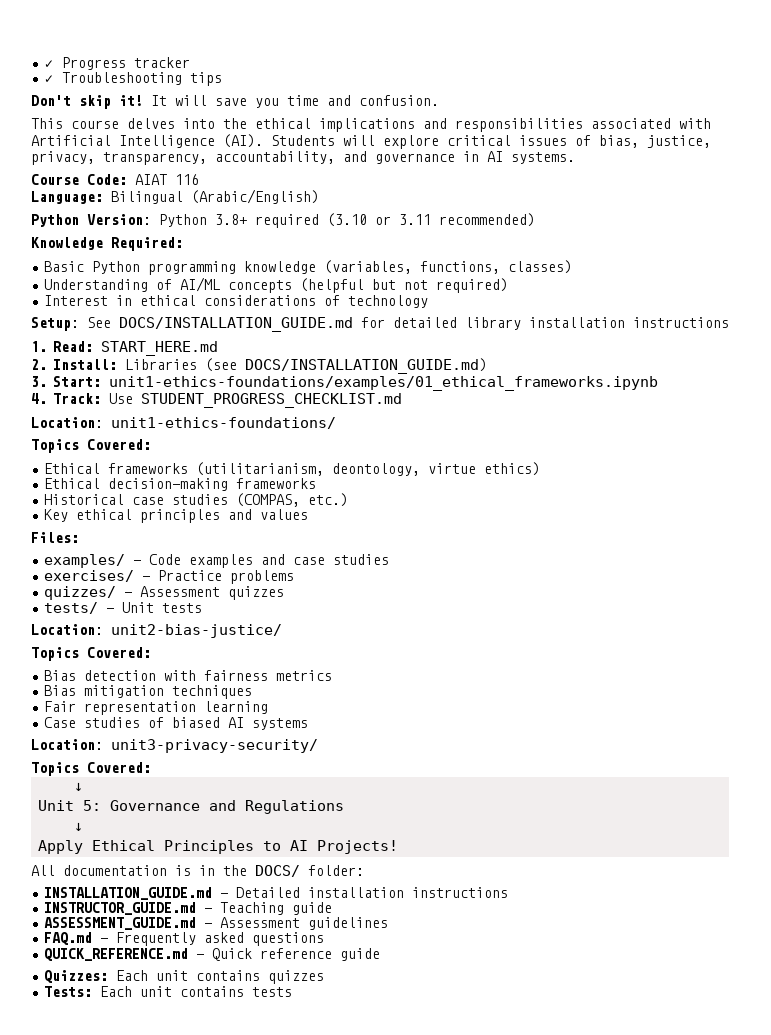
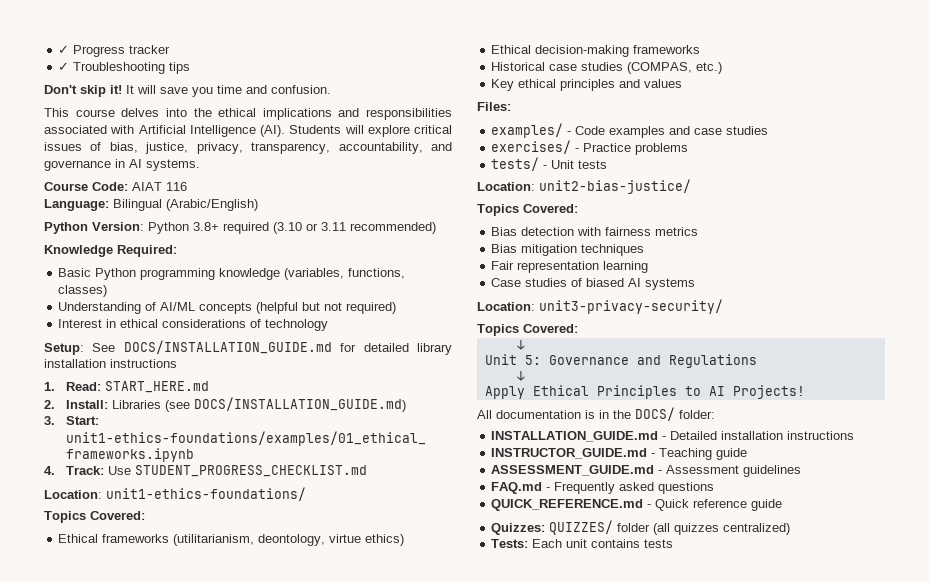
- quizzes/ - Assessment quizzes
- Quizzes: Each unit contains quizzes
+ Quizzes: QUIZZES/ folder (all quizzes centralized)

